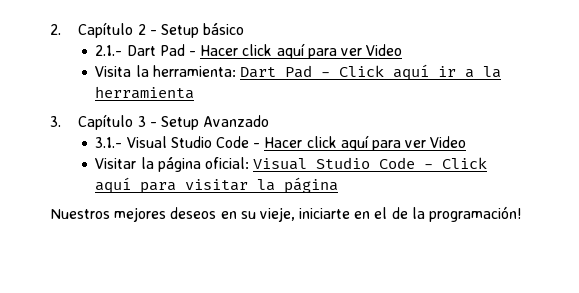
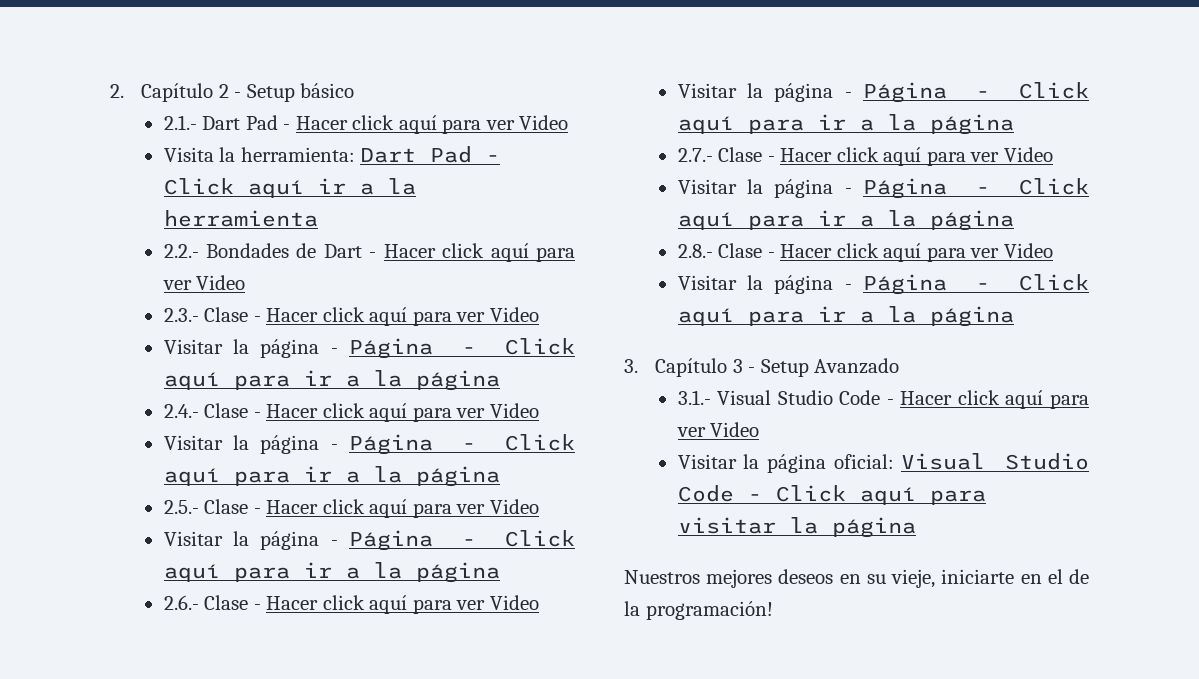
+ 2.2.- Bondades de Dart - Hacer click aquí para ver Video
+ 2.3.- Clase - Hacer click aquí para ver Video
+ Visitar la página - Página - Click aquí para ir a la página
+ 2.4.- Clase - Hacer click aquí para ver Video
+ Visitar la página - Página - Click aquí para ir a la página
+ 2.5.- Clase - Hacer click aquí para ver Video
+ Visitar la página - Página - Click aquí para ir a la página
+ 2.6.- Clase - Hacer click aquí para ver Video
+ Visitar la página - Página - Click aquí para ir a la página
+ 2.7.- Clase - Hacer click aquí para ver Video
+ Visitar la página - Página - Click aquí para ir a la página
+ 2.8.- Clase - Hacer click aquí para ver Video
+ Visitar la página - Página - Click aquí para ir a la página

